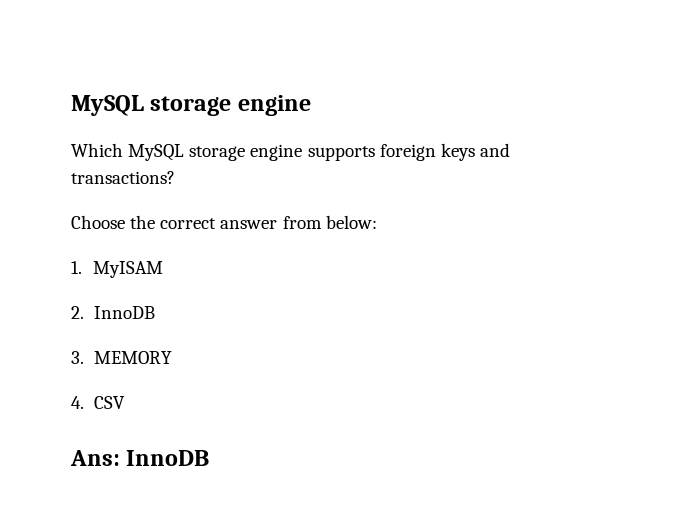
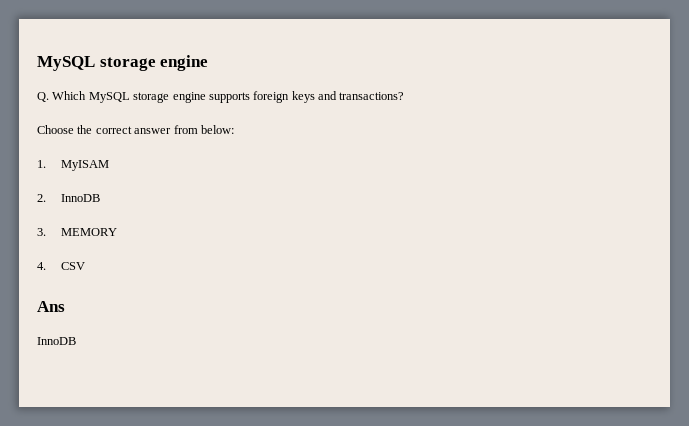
- Which MySQL storage engine supports foreign keys and transactions?
+ Q. Which MySQL storage engine supports foreign keys and transactions?
- Ans: InnoDB
+ Ans
+ InnoDB

